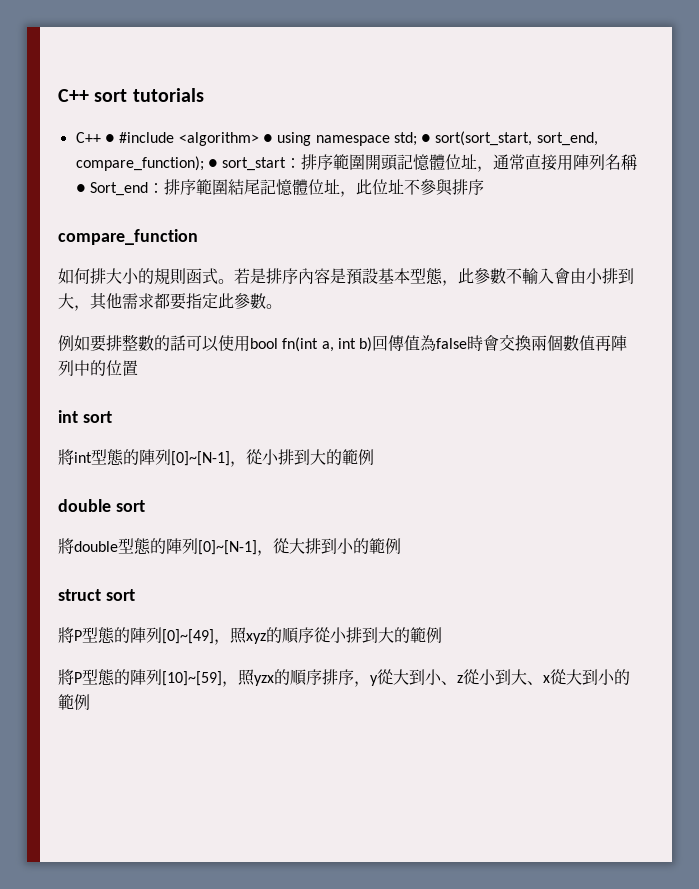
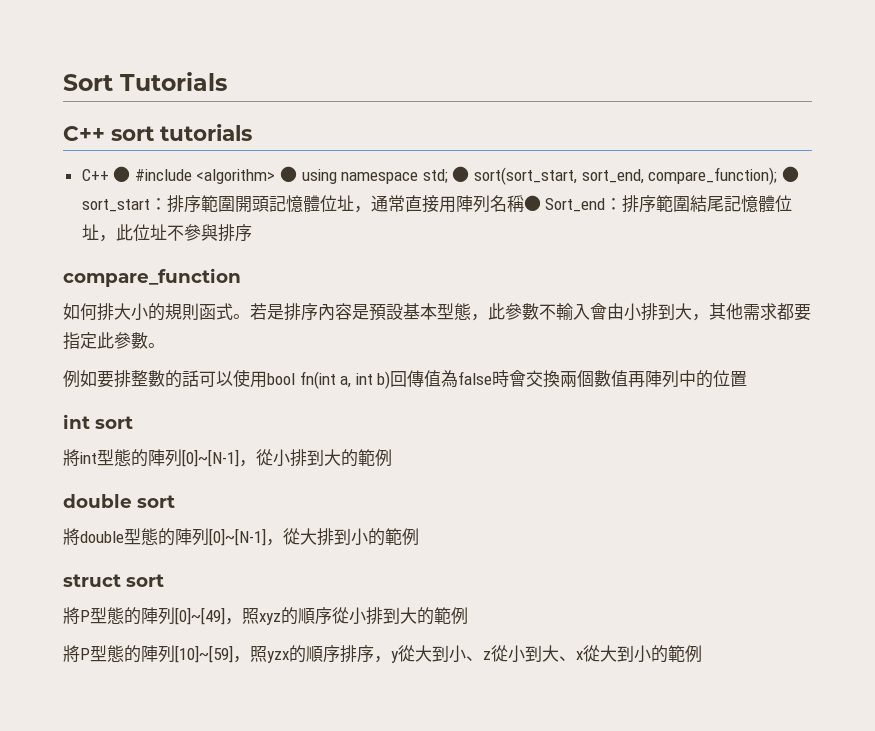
+ Sort Tutorials

